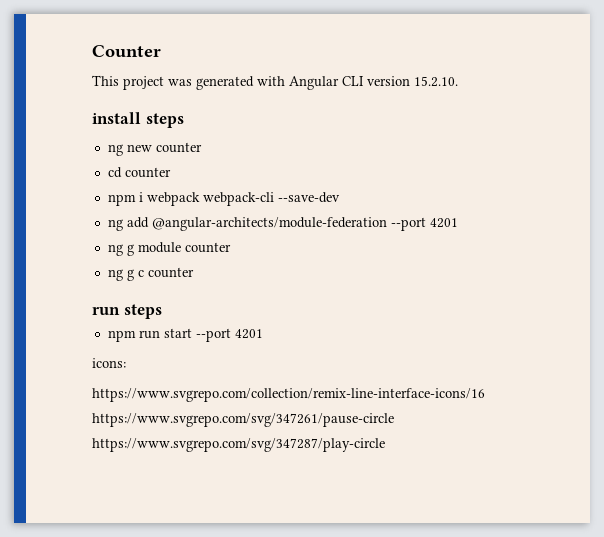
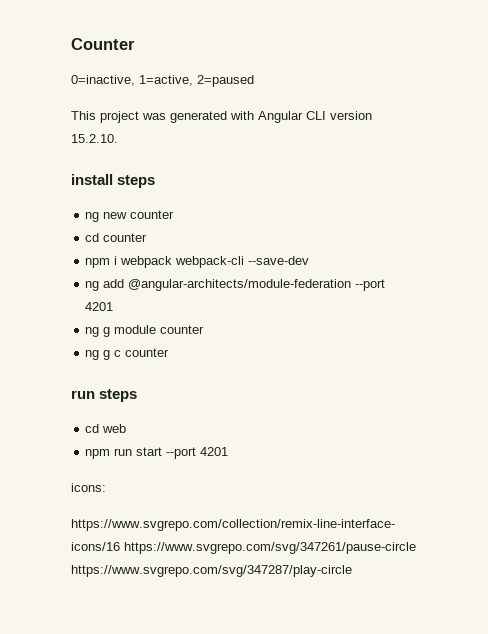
+ 0=inactive, 1=active, 2=paused
+ cd web

